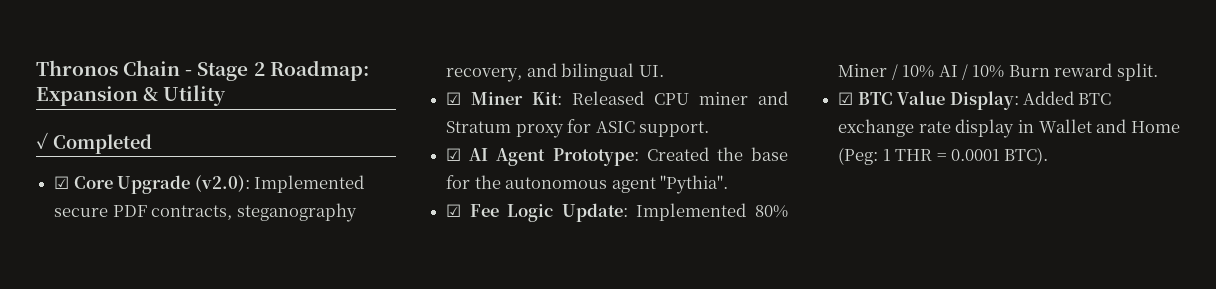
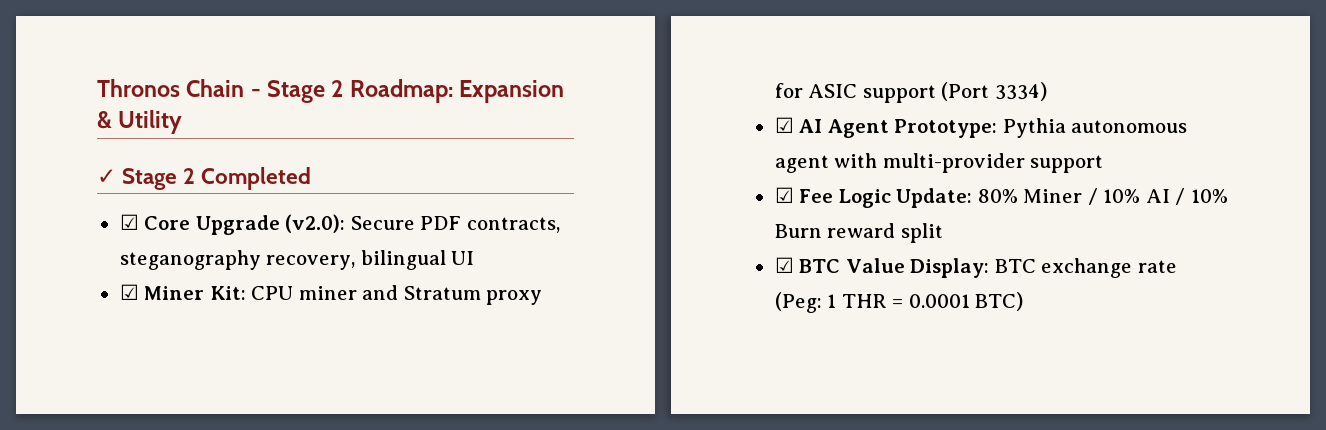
- ✓ Completed
+ ✓ Stage 2 Completed
- ☑ Core Upgrade (v2.0): Implemented secure PDF contracts, steganography recovery, and bilingual UI.
+ ☑ Core Upgrade (v2.0): Secure PDF contracts, steganography recovery, bilingual UI
- ☑ Miner Kit: Released CPU miner and Stratum proxy for ASIC support.
+ ☑ Miner Kit: CPU miner and Stratum proxy for ASIC support (Port 3334)
- ☑ AI Agent Prototype: Created the base for the autonomous agent "Pythia".
+ ☑ AI Agent Prototype: Pythia autonomous agent with multi-provider support
- ☑ Fee Logic Update: Implemented 80% Miner / 10% AI / 10% Burn reward split.
+ ☑ Fee Logic Update: 80% Miner / 10% AI / 10% Burn reward split
- ☑ BTC Value Display: Added BTC exchange rate display in Wallet and Home (Peg: 1 THR = 0.0001 BTC).
+ ☑ BTC Value Display: BTC exchange rate (Peg: 1 THR = 0.0001 BTC)

